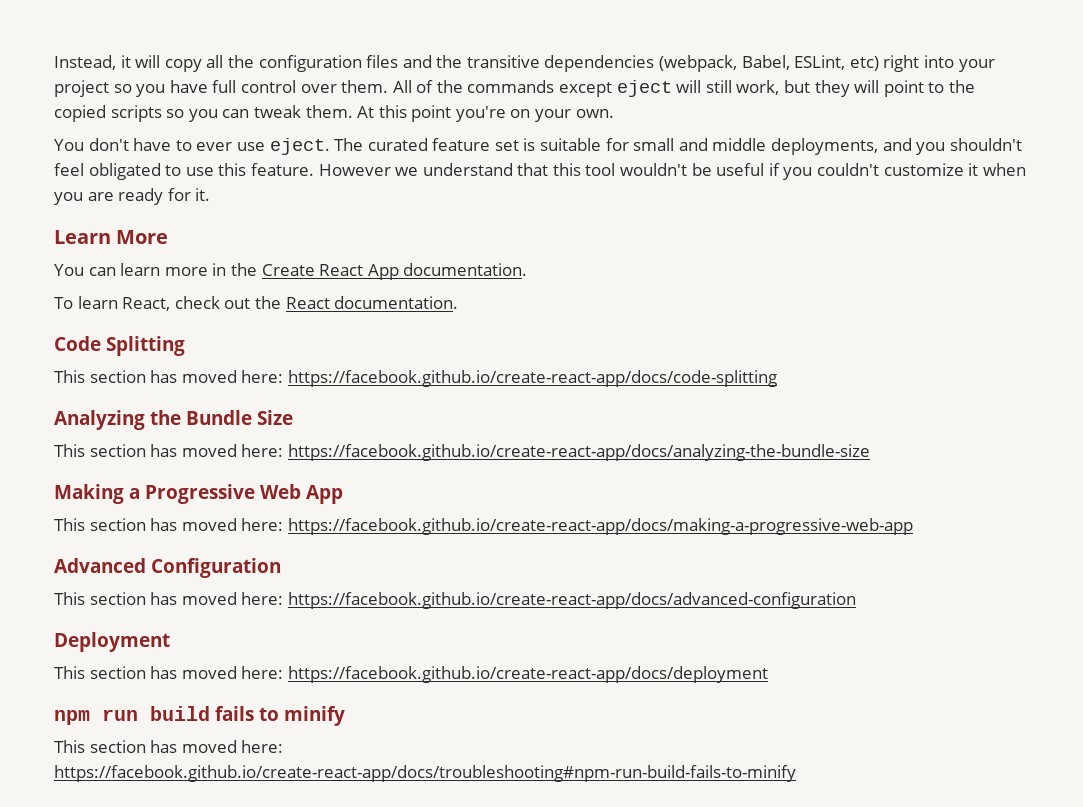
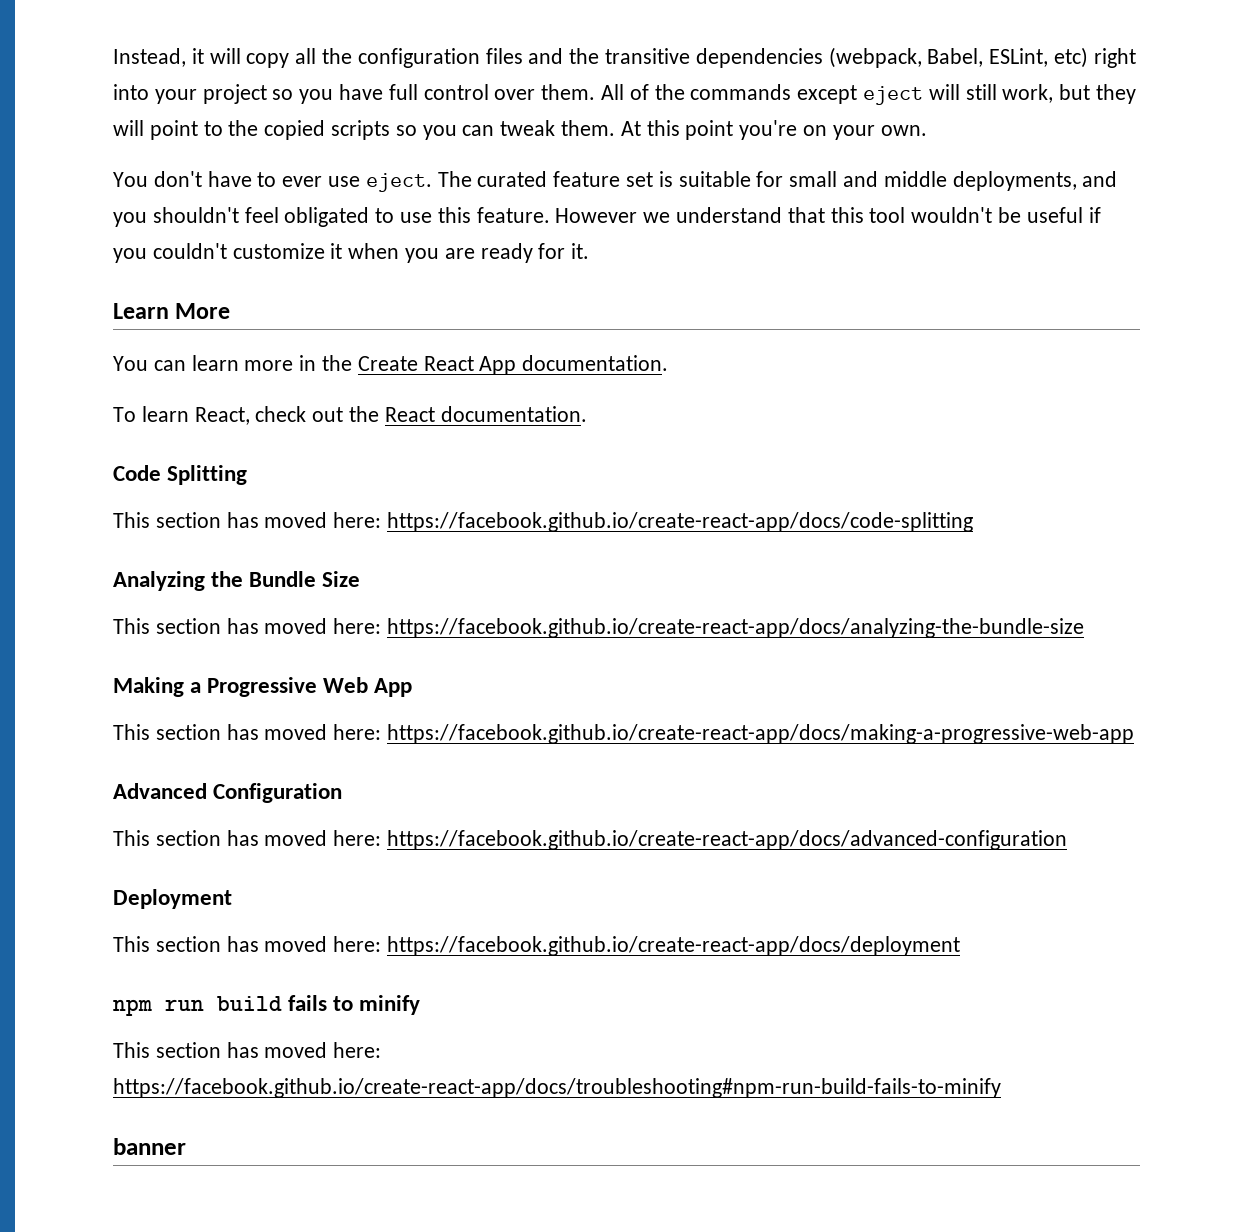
+ banner

